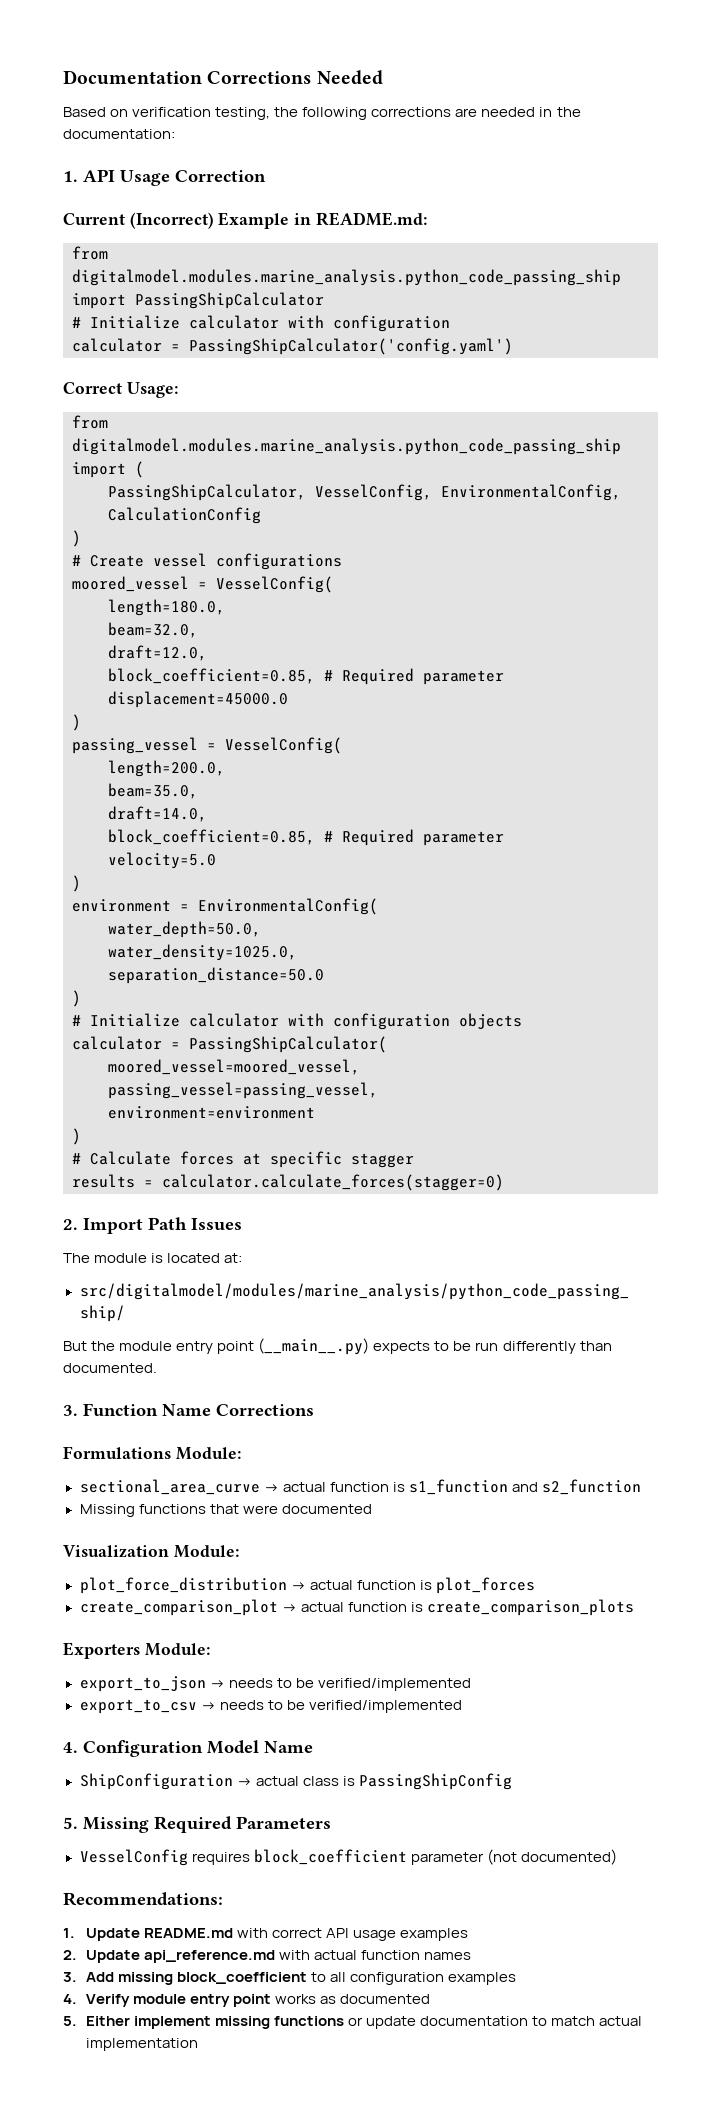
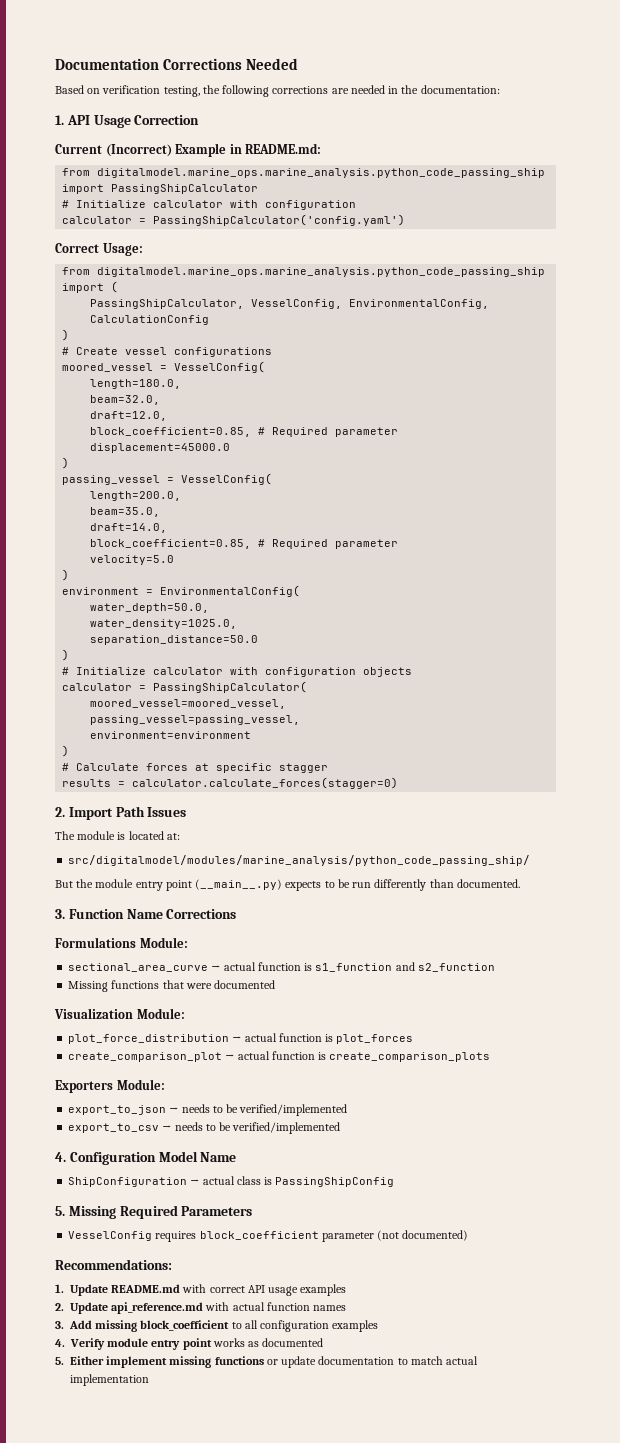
- from digitalmodel.modules.marine_analysis.python_code_passing_ship import PassingShipCalculator
+ from digitalmodel.marine_ops.marine_analysis.python_code_passing_ship import PassingShipCalculator
- from digitalmodel.modules.marine_analysis.python_code_passing_ship import (
+ from digitalmodel.marine_ops.marine_analysis.python_code_passing_ship import (

